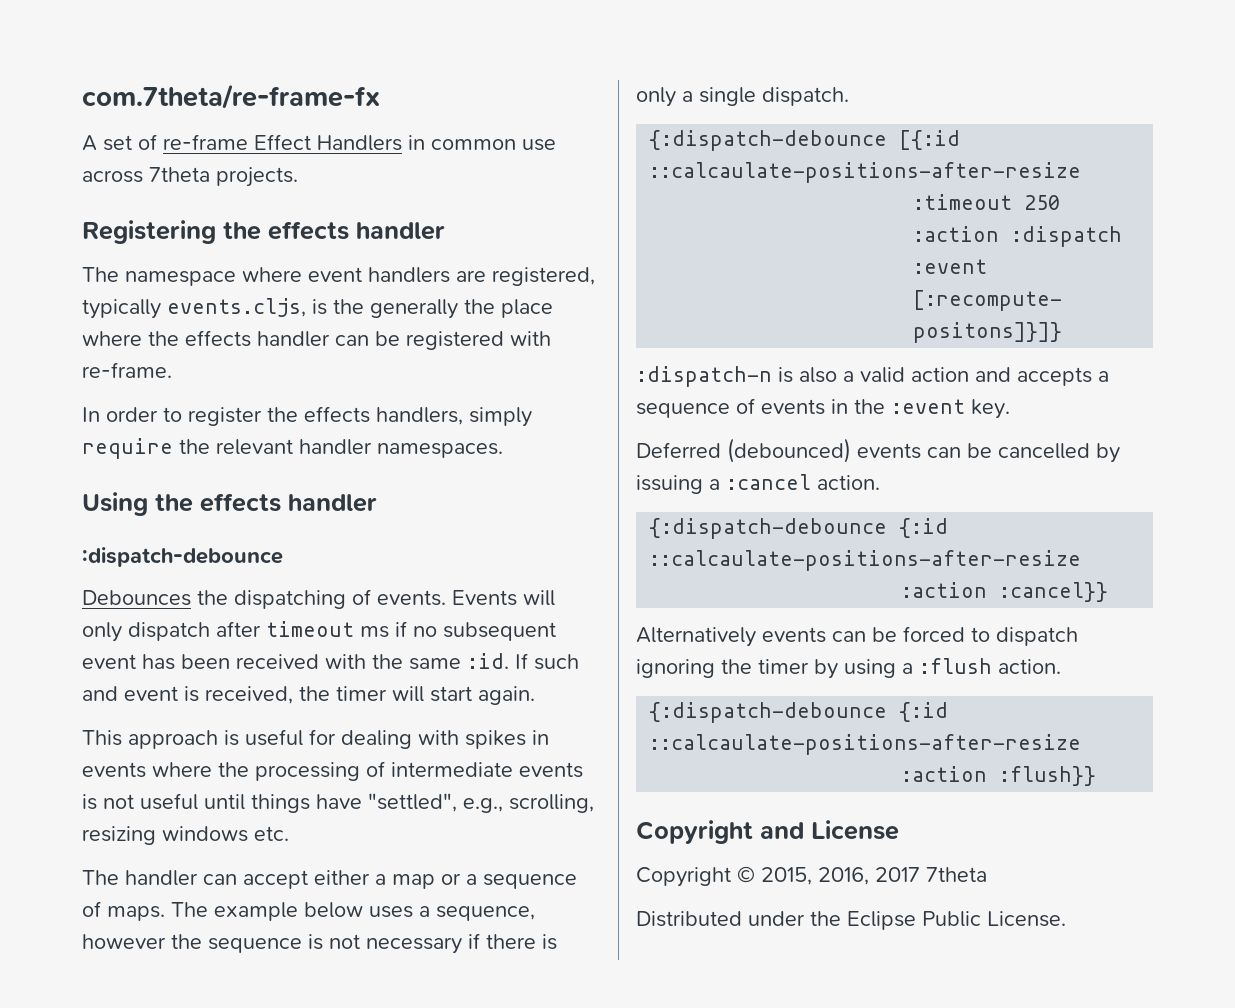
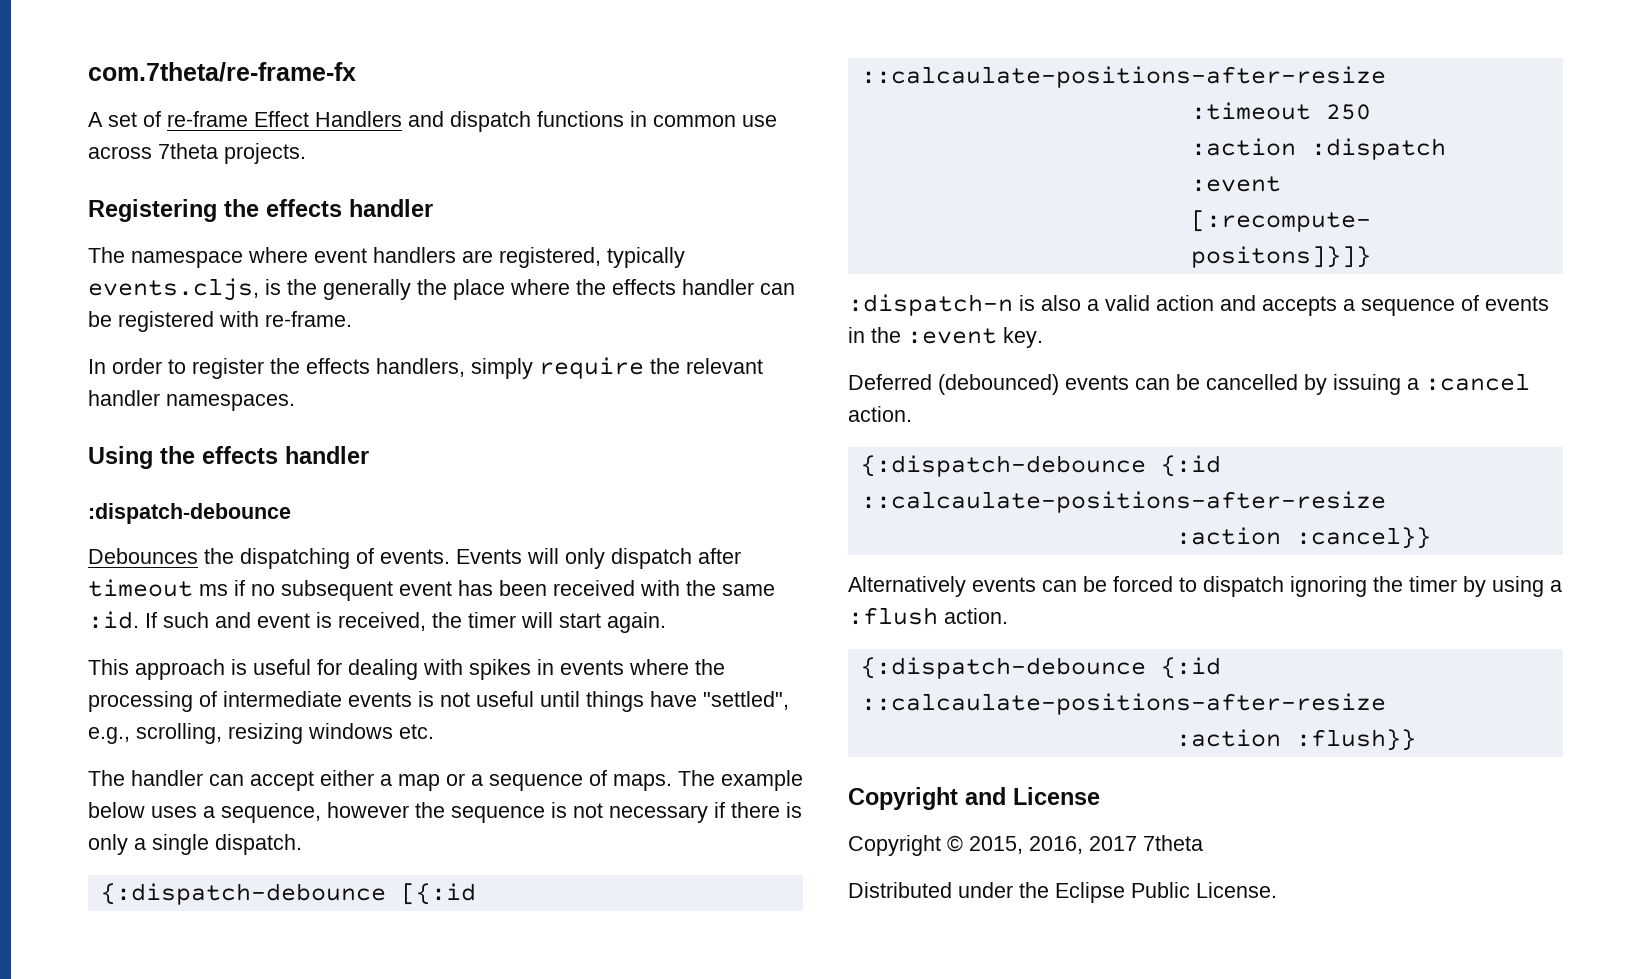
- A set of re-frame Effect Handlers in common use across 7theta projects.
+ A set of re-frame Effect Handlers and dispatch functions in common use across 7theta projects.

